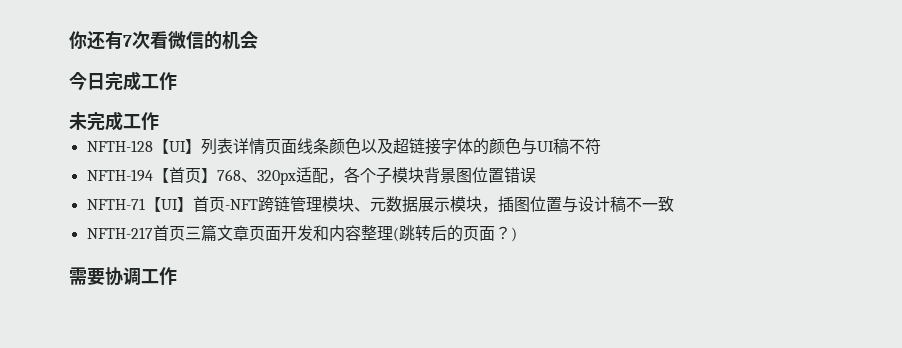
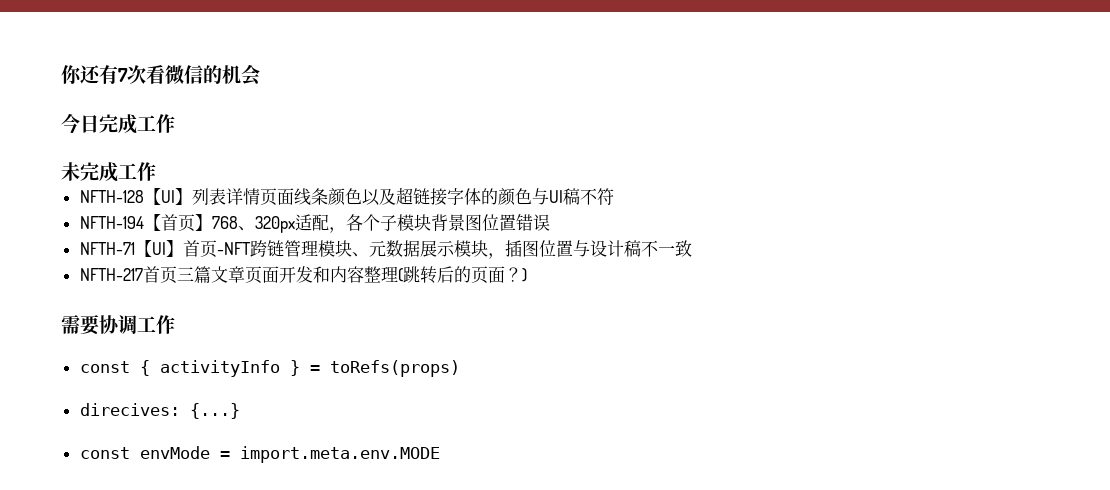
+ const { activityInfo } = toRefs(props)
+ direcives: {...}
+ const envMode = import.meta.env.MODE

